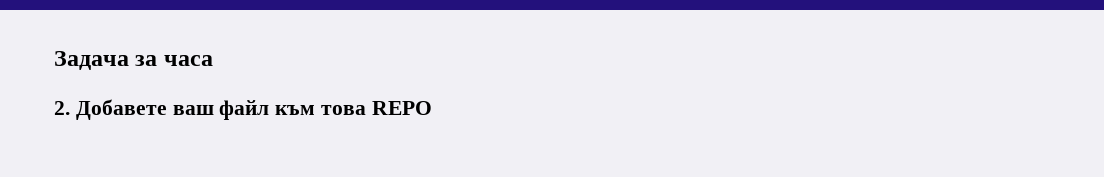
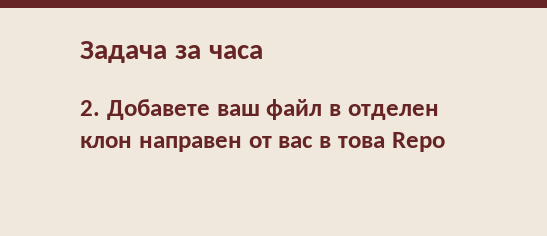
- 2. Добавете ваш файл към това REPO
+ 2. Добавете ваш файл в отделен клон направен от вас в това Repo

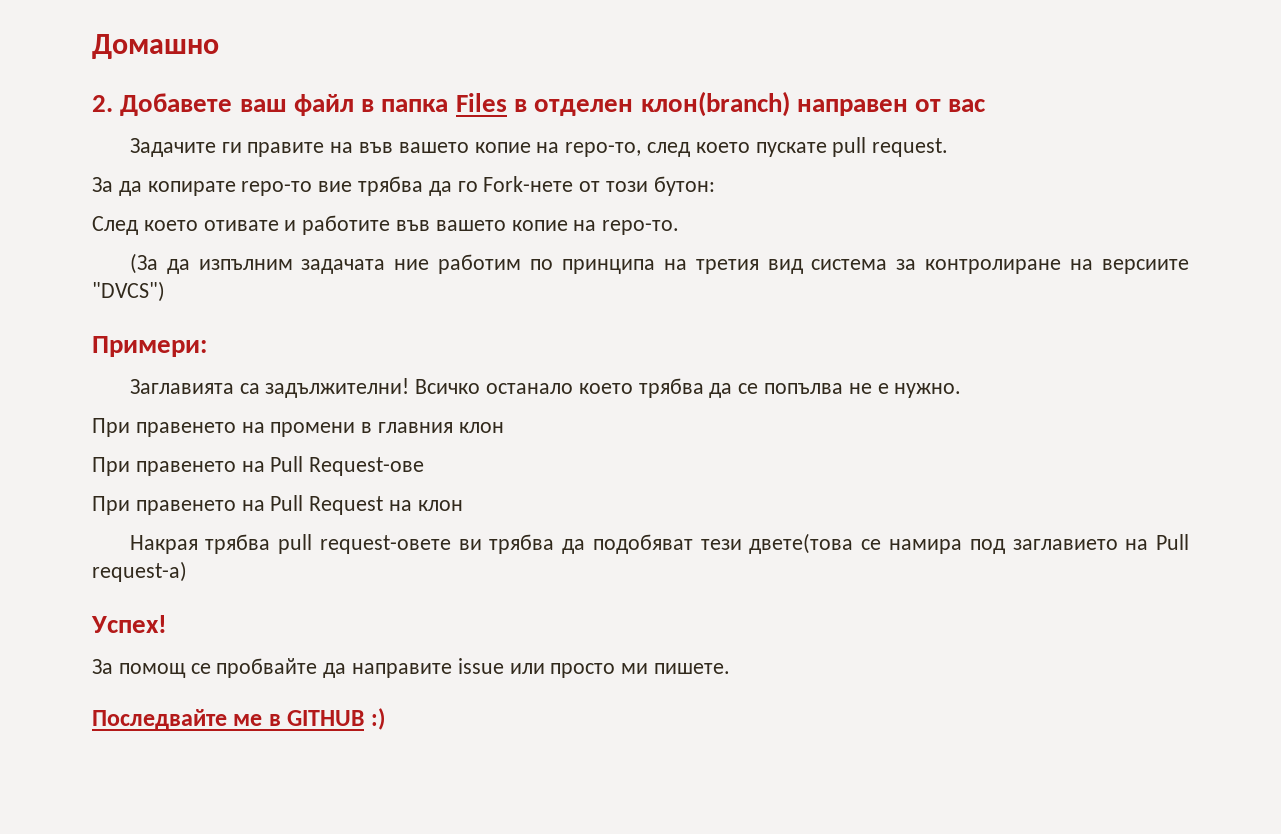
- Задача за часа
+ Домашно
- 2. Добавете ваш файл в отделен клон направен от вас в това Repo
+ 2. Добавете ваш файл в папка Files в отделен клон(branch) направен от вас
+ Задачите ги правите на във вашето копие на repo-то, след което пускате pull request.
+ За да копирате repo-то вие трябва да го Fork-нете от този бутон:
+ След което отивате и работите във вашето копие на repo-то.
+ (За да изпълним задачата ние работим по принципа на третия вид система за контролиране на версиите "DVCS")
+ Примери:
+ Заглавията са задължителни! Всичко останало което трябва да се попълва не е нужно.
+ При правенето на промени в главния клон
+ При правенето на Pull Request-ове
+ При правенето на Pull Request на клон
+ Накрая трябва pull request-овете ви трябва да подобяват тези двете(това се намира под заглавието на Pull request-a)
+ Успех!
+ За помощ се пробвайте да направите issue или просто ми пишете.
+ Последвайте ме в GITHUB :)

